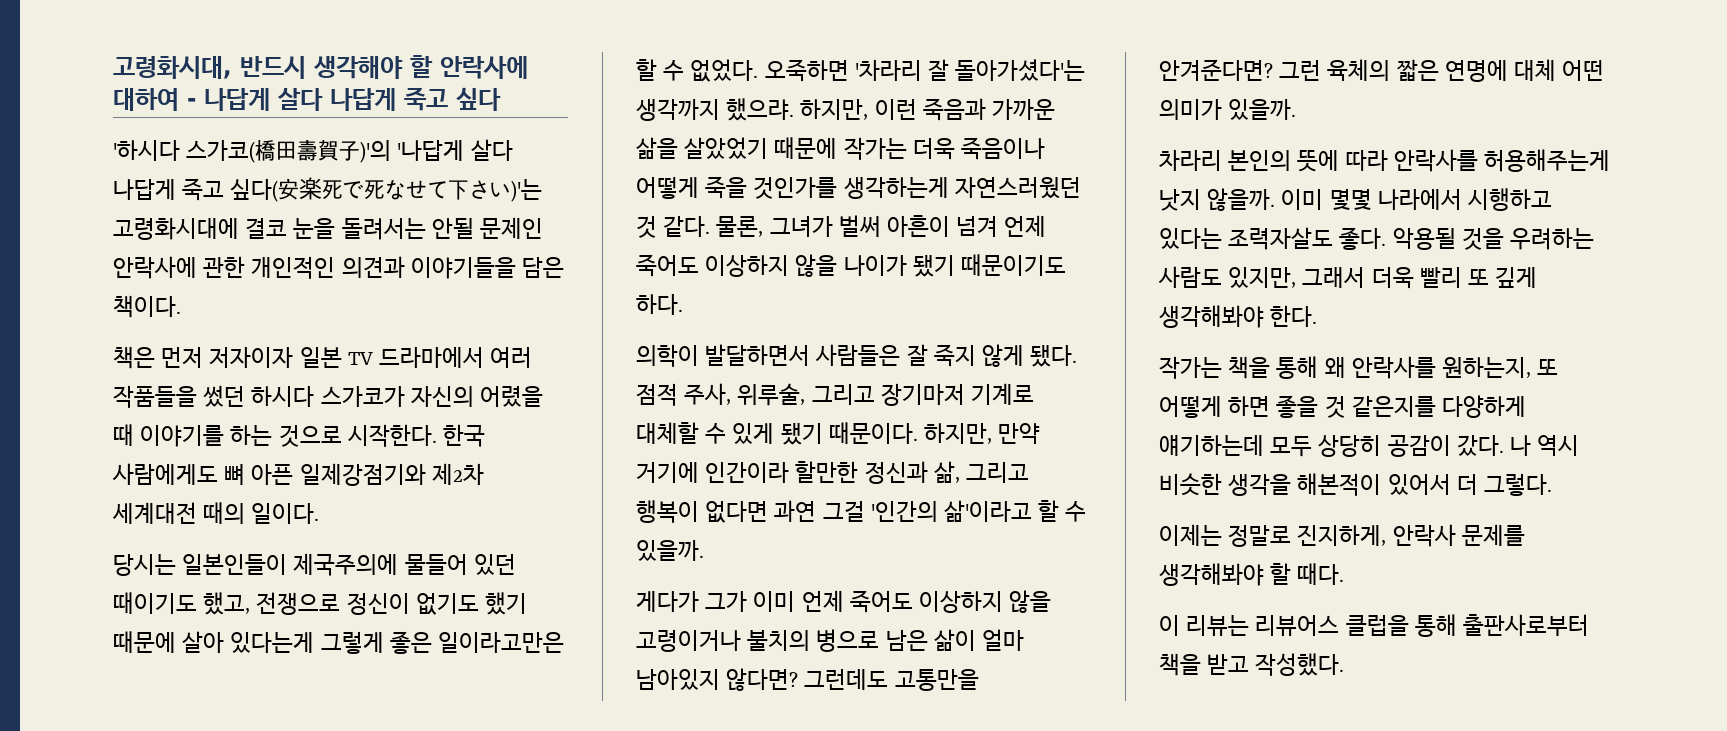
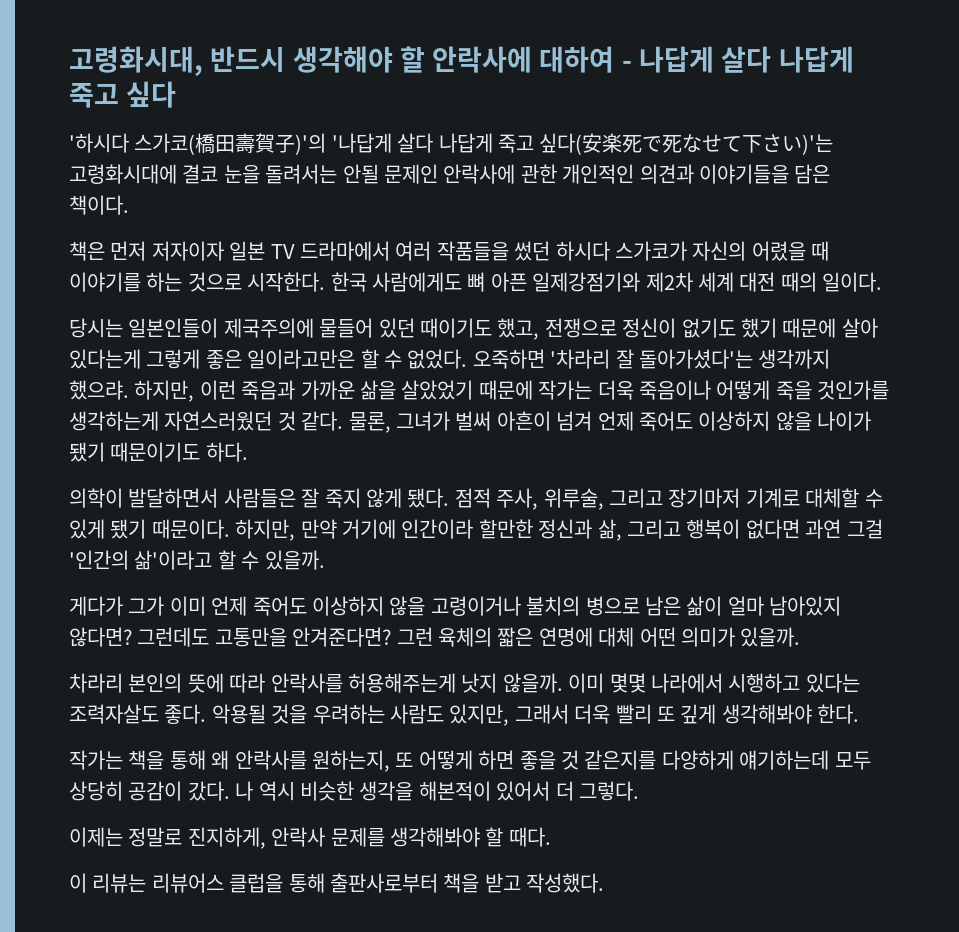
- 한국 사람에게도 뼈 아픈 일제강점기와 제2차 세계대전 때의 일이다.
+ 한국 사람에게도 뼈 아픈 일제강점기와 제2차 세계 대전 때의 일이다.

